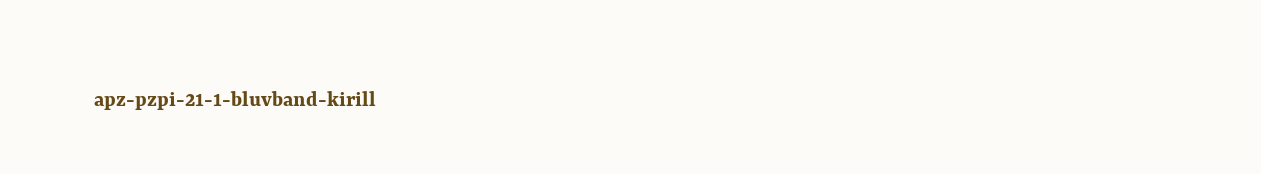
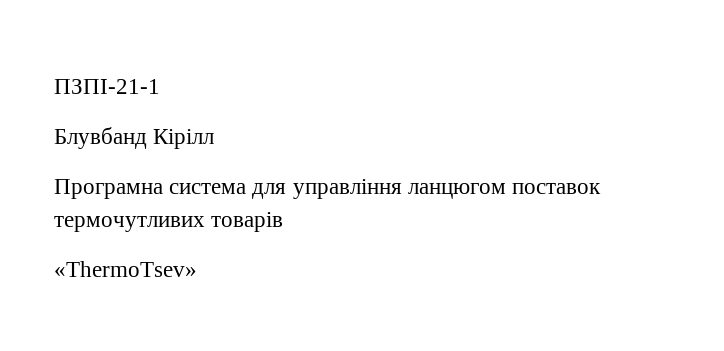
- apz-pzpi-21-1-bluvband-kirill
+ ПЗПІ-21-1
+ Блувбанд Кірілл
+ Програмна система для управління ланцюгом поставок термочутливих товарів
+ «ThermoTsev»

